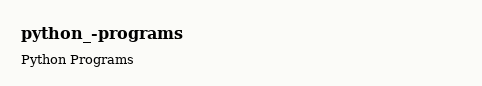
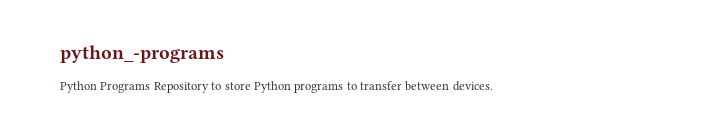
- Python Programs
+ Python Programs Repository to store Python programs to transfer between devices.

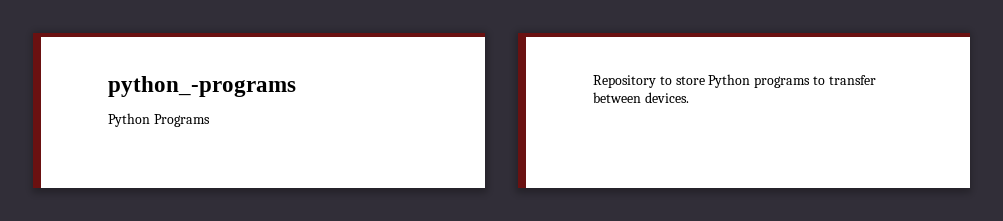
- Python Programs Repository to store Python programs to transfer between devices.
+ Python Programs
+ Repository to store Python programs to transfer between devices.

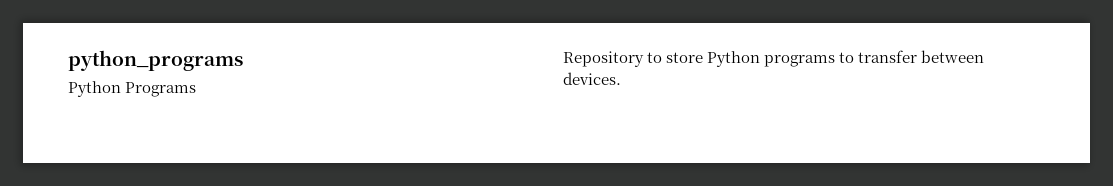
- python_-programs
+ python_programs

